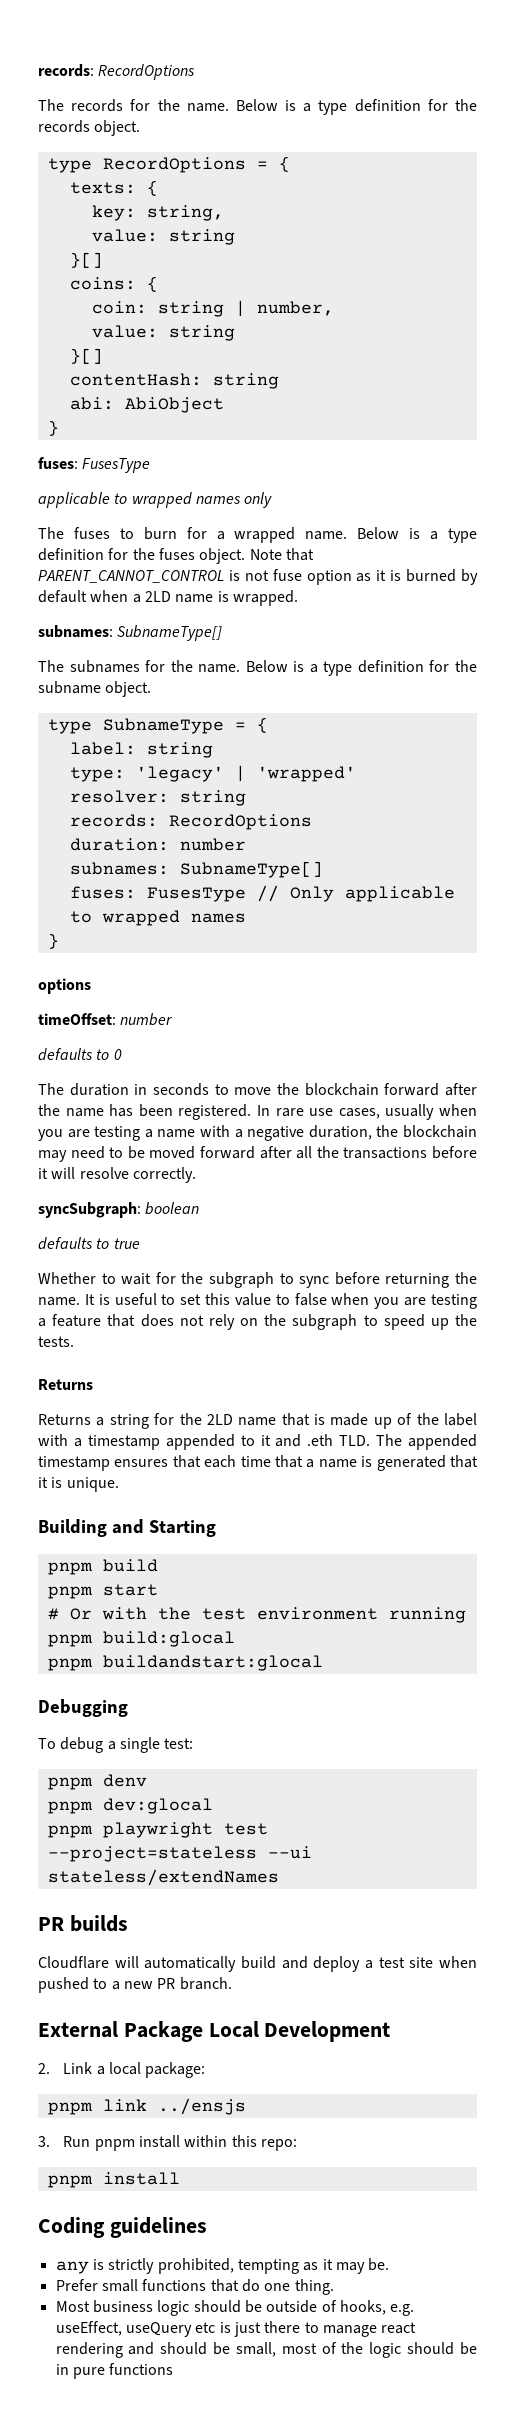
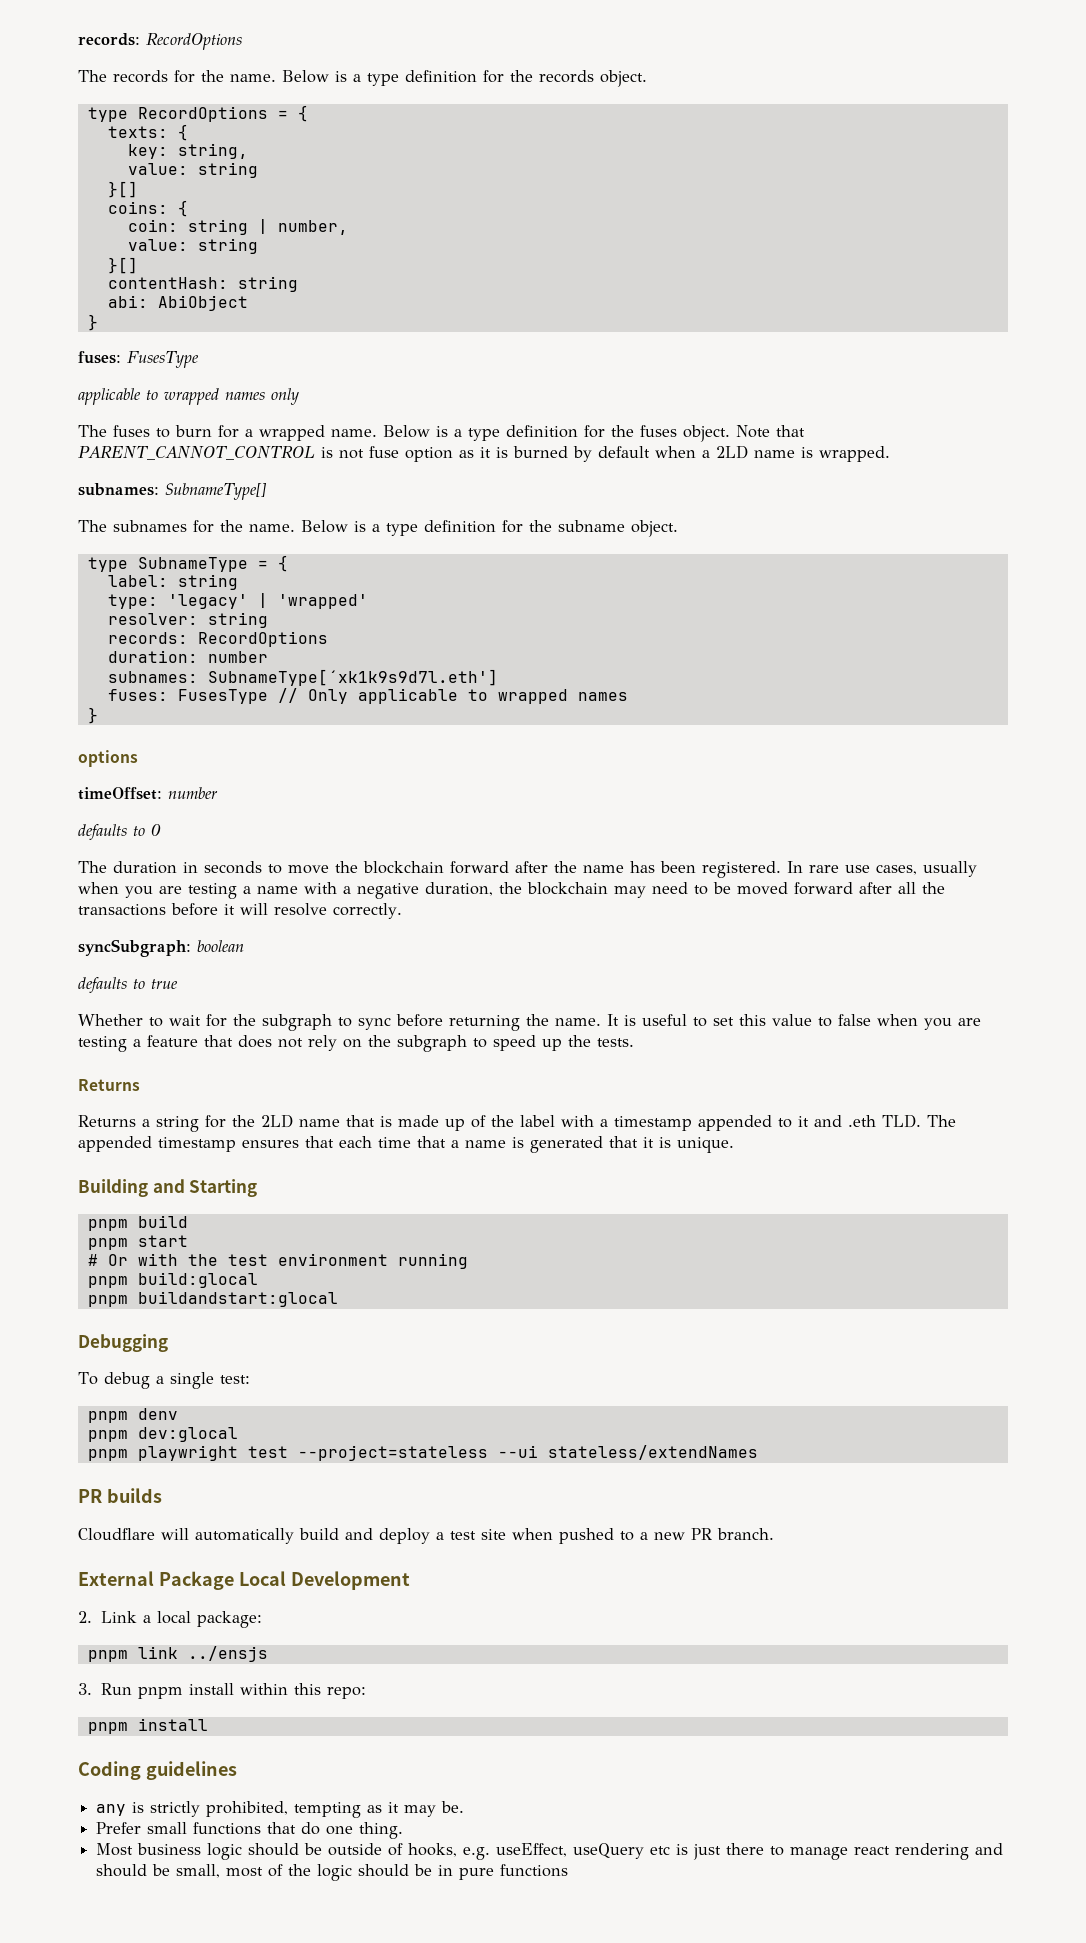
  duration: number
- subnames: SubnameType[]
+ subnames: SubnameType[´xk1k9s9d7l.eth']

